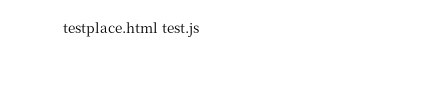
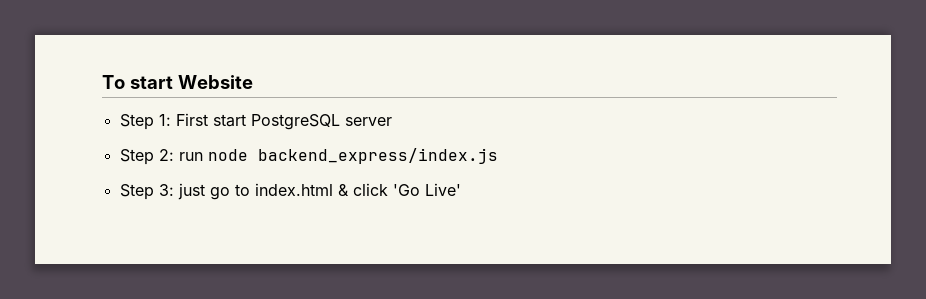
- testplace.html test.js
+ To start Website
+ Step 1: First start PostgreSQL server
+ Step 2: run node backend_express/index.js
+ Step 3: just go to index.html & click 'Go Live'

